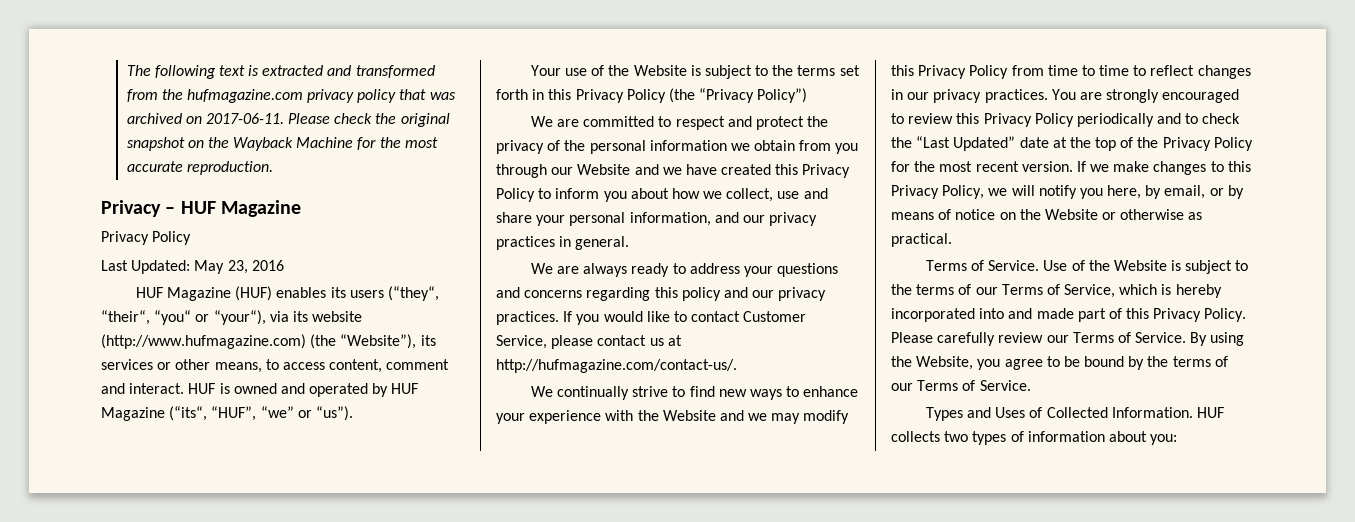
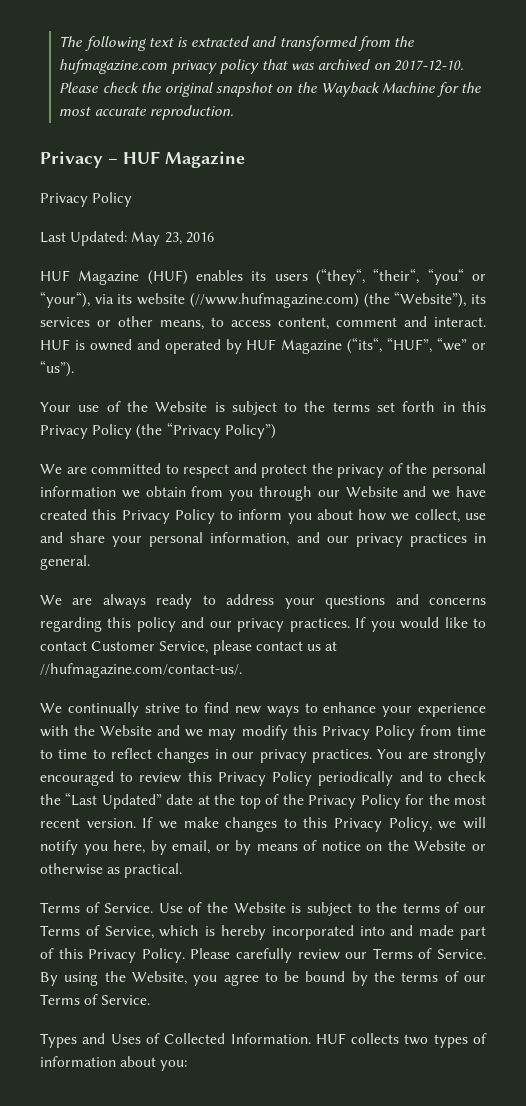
- The following text is extracted and transformed from the hufmagazine.com privacy policy that was archived on 2017-06-11.
+ The following text is extracted and transformed from the hufmagazine.com privacy policy that was archived on 2017-12-10.
- HUF Magazine (HUF) enables its users (“they“, “their“, “you“ or “your“), via its website (http://www.hufmagazine.com) (the “Website”), its services or other means, to access content, comment and interact.
+ HUF Magazine (HUF) enables its users (“they“, “their“, “you“ or “your“), via its website (//www.hufmagazine.com) (the “Website”), its services or other means, to access content, comment and interact.
- If you would like to contact Customer Service, please contact us at http://hufmagazine.com/contact-us/.
+ If you would like to contact Customer Service, please contact us at //hufmagazine.com/contact-us/.

